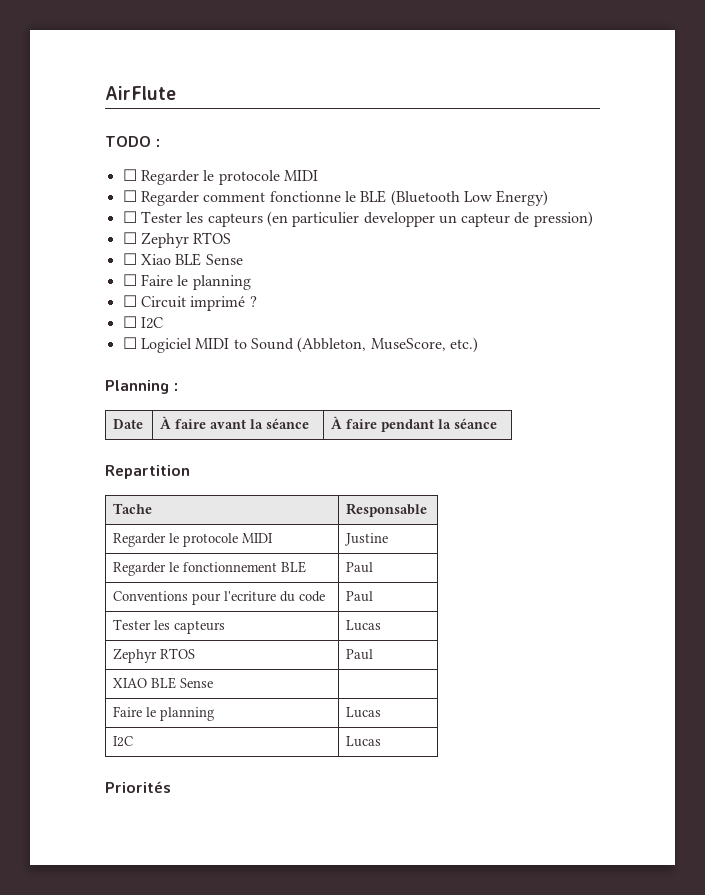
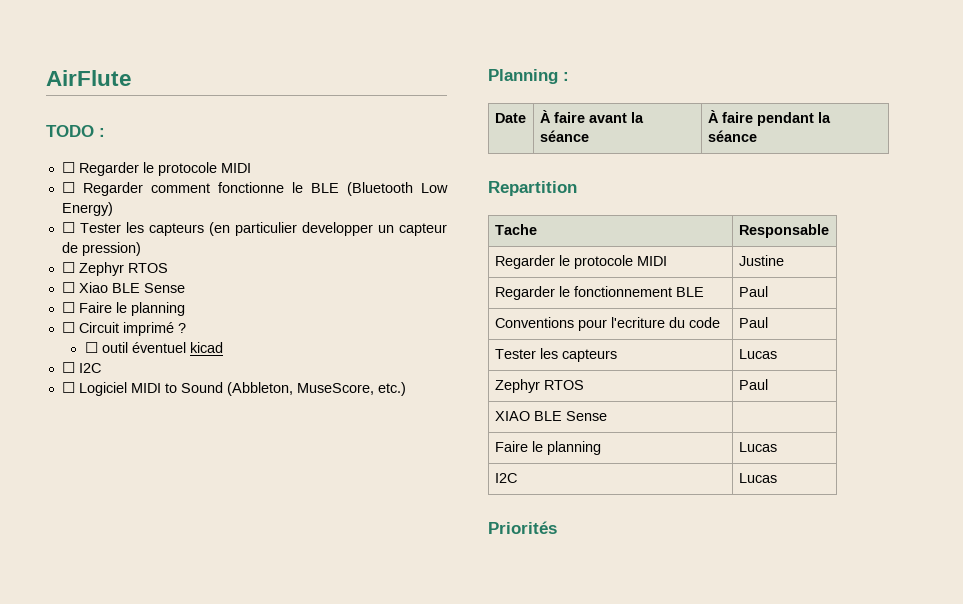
+ ☐ outil éventuel kicad

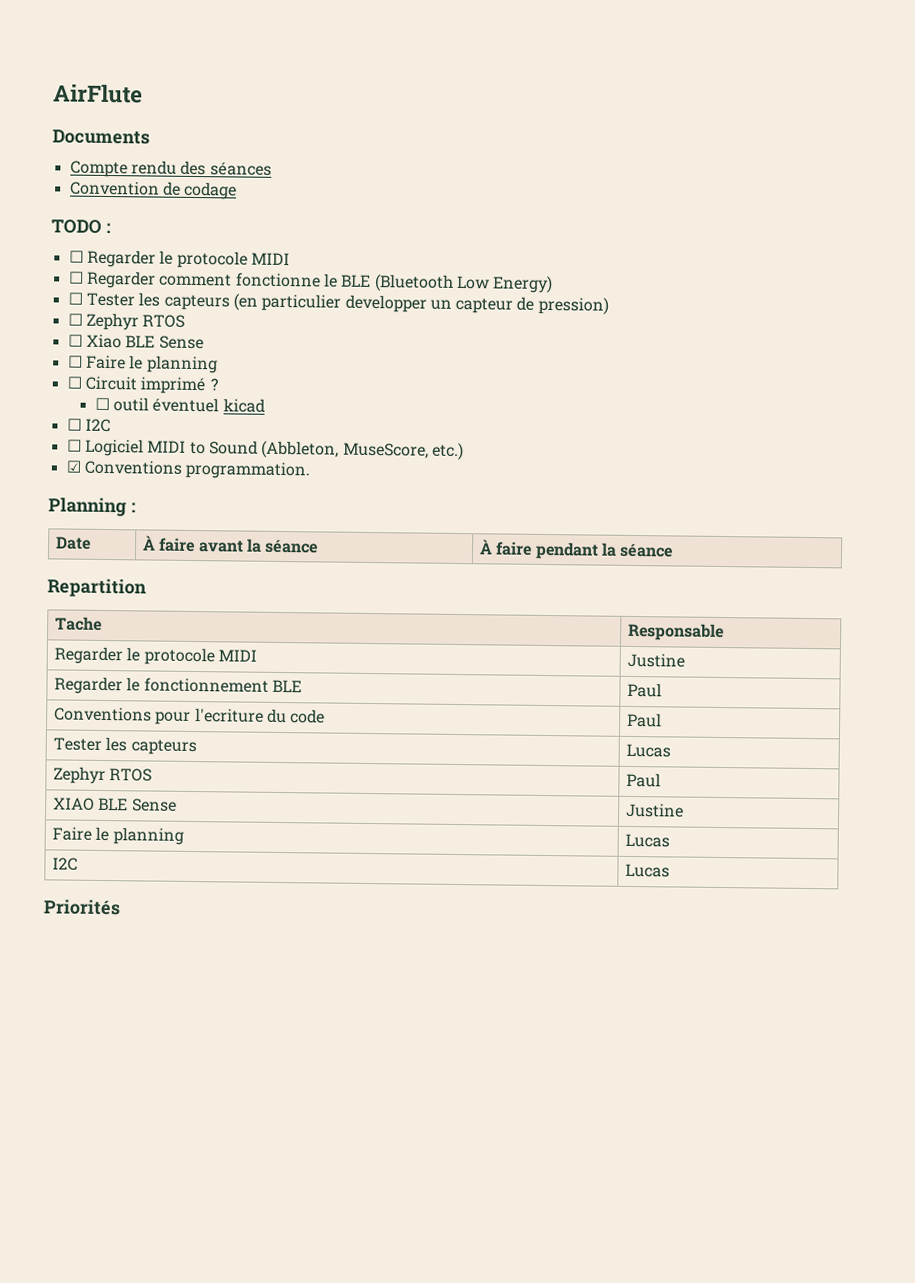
+ Documents
+ Compte rendu des séances
+ Convention de codage
+ ☑ Conventions programmation.
- XIAO BLE Sense |
+ XIAO BLE Sense | Justine

